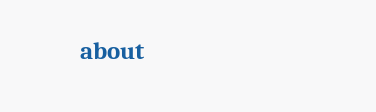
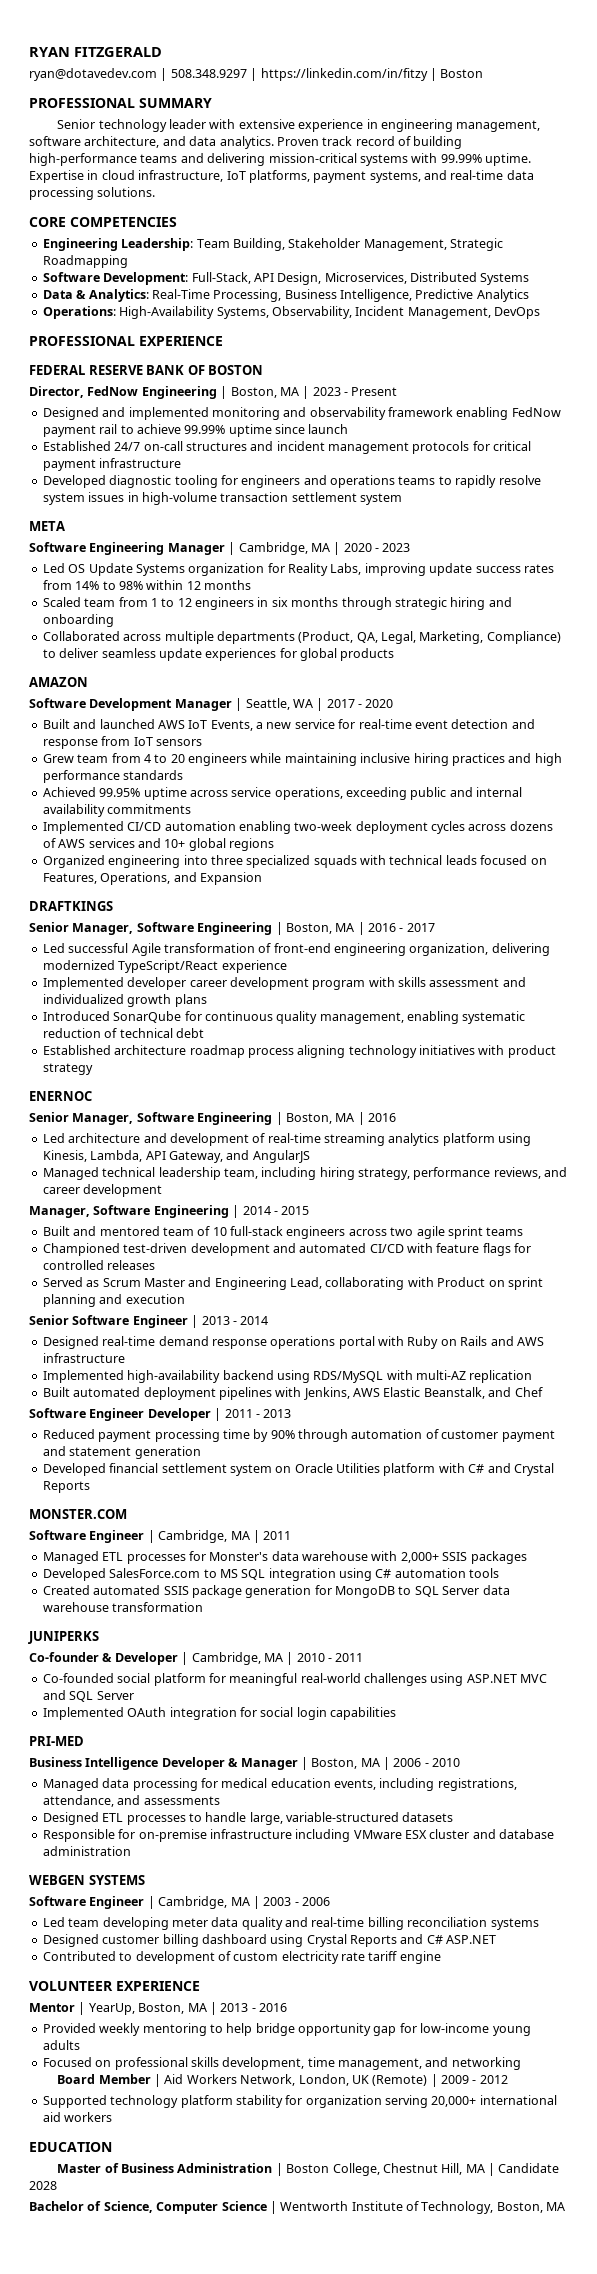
- about
+ RYAN FITZGERALD
+ ryan@dotavedev.com | 508.348.9297 | https://linkedin.com/in/fitzy | Boston
+ PROFESSIONAL SUMMARY
+ Senior technology leader with extensive experience in engineering management, software architecture, and data analytics. Proven track record of building high-performance teams and delivering mission-critical systems with 99.99% uptime. Expertise in cloud infrastructure, IoT platforms, payment systems, and real-time data processing solutions.
+ CORE COMPETENCIES
+ Engineering Leadership: Team Building, Stakeholder Management, Strategic Roadmapping
+ Software Development: Full-Stack, API Design, Microservices, Distributed Systems
+ Data & Analytics: Real-Time Processing, Business Intelligence, Predictive Analytics
+ Operations: High-Availability Systems, Observability, Incident Management, DevOps
+ PROFESSIONAL EXPERIENCE
+ FEDERAL RESERVE BANK OF BOSTON
+ Director, FedNow Engineering | Boston, MA | 2023 - Present
+ Designed and implemented monitoring and observability framework enabling FedNow payment rail to achieve 99.99% uptime since launch
+ Established 24/7 on-call structures and incident management protocols for critical payment infrastructure
+ Developed diagnostic tooling for engineers and operations teams to rapidly resolve system issues in high-volume transaction settlement system
+ META
+ Software Engineering Manager | Cambridge, MA | 2020 - 2023
+ Led OS Update Systems organization for Reality Labs, improving update success rates from 14% to 98% within 12 months
+ Scaled team from 1 to 12 engineers in six months through strategic hiring and onboarding
+ Collaborated across multiple departments (Product, QA, Legal, Marketing, Compliance) to deliver seamless update experiences for global products
+ AMAZON
+ Software Development Manager | Seattle, WA | 2017 - 2020
+ Built and launched AWS IoT Events, a new service for real-time event detection and response from IoT sensors
+ Grew team from 4 to 20 engineers while maintaining inclusive hiring practices and high performance standards
+ Achieved 99.95% uptime across service operations, exceeding public and internal availability commitments
+ Implemented CI/CD automation enabling two-week deployment cycles across dozens of AWS services and 10+ global regions
+ Organized engineering into three specialized squads with technical leads focused on Features, Operations, and Expansion
+ DRAFTKINGS
+ Senior Manager, Software Engineering | Boston, MA | 2016 - 2017
+ Led successful Agile transformation of front-end engineering organization, delivering modernized TypeScript/React experience
+ Implemented developer career development program with skills assessment and individualized growth plans
+ Introduced SonarQube for continuous quality management, enabling systematic reduction of technical debt
+ Established architecture roadmap process aligning technology initiatives with product strategy
+ ENERNOC
+ Senior Manager, Software Engineering | Boston, MA | 2016
+ Led architecture and development of real-time streaming analytics platform using Kinesis, Lambda, API Gateway, and AngularJS
+ Managed technical leadership team, including hiring strategy, performance reviews, and career development
+ Manager, Software Engineering | 2014 - 2015
+ Built and mentored team of 10 full-stack engineers across two agile sprint teams
+ Championed test-driven development and automated CI/CD with feature flags for controlled releases
+ Served as Scrum Master and Engineering Lead, collaborating with Product on sprint planning and execution
+ Senior Software Engineer | 2013 - 2014
+ Designed real-time demand response operations portal with Ruby on Rails and AWS infrastructure
+ Implemented high-availability backend using RDS/MySQL with multi-AZ replication
+ Built automated deployment pipelines with Jenkins, AWS Elastic Beanstalk, and Chef
+ Software Engineer Developer | 2011 - 2013
+ Reduced payment processing time by 90% through automation of customer payment and statement generation
+ Developed financial settlement system on Oracle Utilities platform with C# and Crystal Reports
+ MONSTER.COM
+ Software Engineer | Cambridge, MA | 2011
+ Managed ETL processes for Monster's data warehouse with 2,000+ SSIS packages
+ Developed SalesForce.com to MS SQL integration using C# automation tools
+ Created automated SSIS package generation for MongoDB to SQL Server data warehouse transformation
+ JUNIPERKS
+ Co-founder & Developer | Cambridge, MA | 2010 - 2011
+ Co-founded social platform for meaningful real-world challenges using ASP.NET MVC and SQL Server
+ Implemented OAuth integration for social login capabilities
+ PRI-MED
+ Business Intelligence Developer & Manager | Boston, MA | 2006 - 2010
+ Managed data processing for medical education events, including registrations, attendance, and assessments
+ Designed ETL processes to handle large, variable-structured datasets
+ Responsible for on-premise infrastructure including VMware ESX cluster and database administration
+ WEBGEN SYSTEMS
+ Software Engineer | Cambridge, MA | 2003 - 2006
+ Led team developing meter data quality and real-time billing reconciliation systems
+ Designed customer billing dashboard using Crystal Reports and C# ASP.NET
+ Contributed to development of custom electricity rate tariff engine
+ VOLUNTEER EXPERIENCE
+ Mentor | YearUp, Boston, MA | 2013 - 2016
+ Provided weekly mentoring to help bridge opportunity gap for low-income young adults
+ Focused on professional skills development, time management, and networking
+ Board Member | Aid Workers Network, London, UK (Remote) | 2009 - 2012
+ Supported technology platform stability for organization serving 20,000+ international aid workers
+ EDUCATION
+ Master of Business Administration | Boston College, Chestnut Hill, MA | Candidate 2028
+ Bachelor of Science, Computer Science | Wentworth Institute of Technology, Boston, MA

